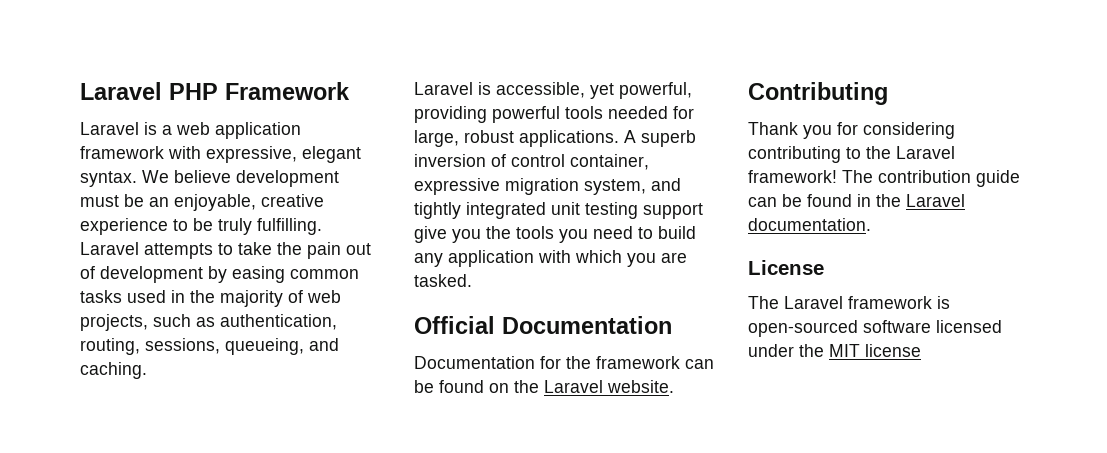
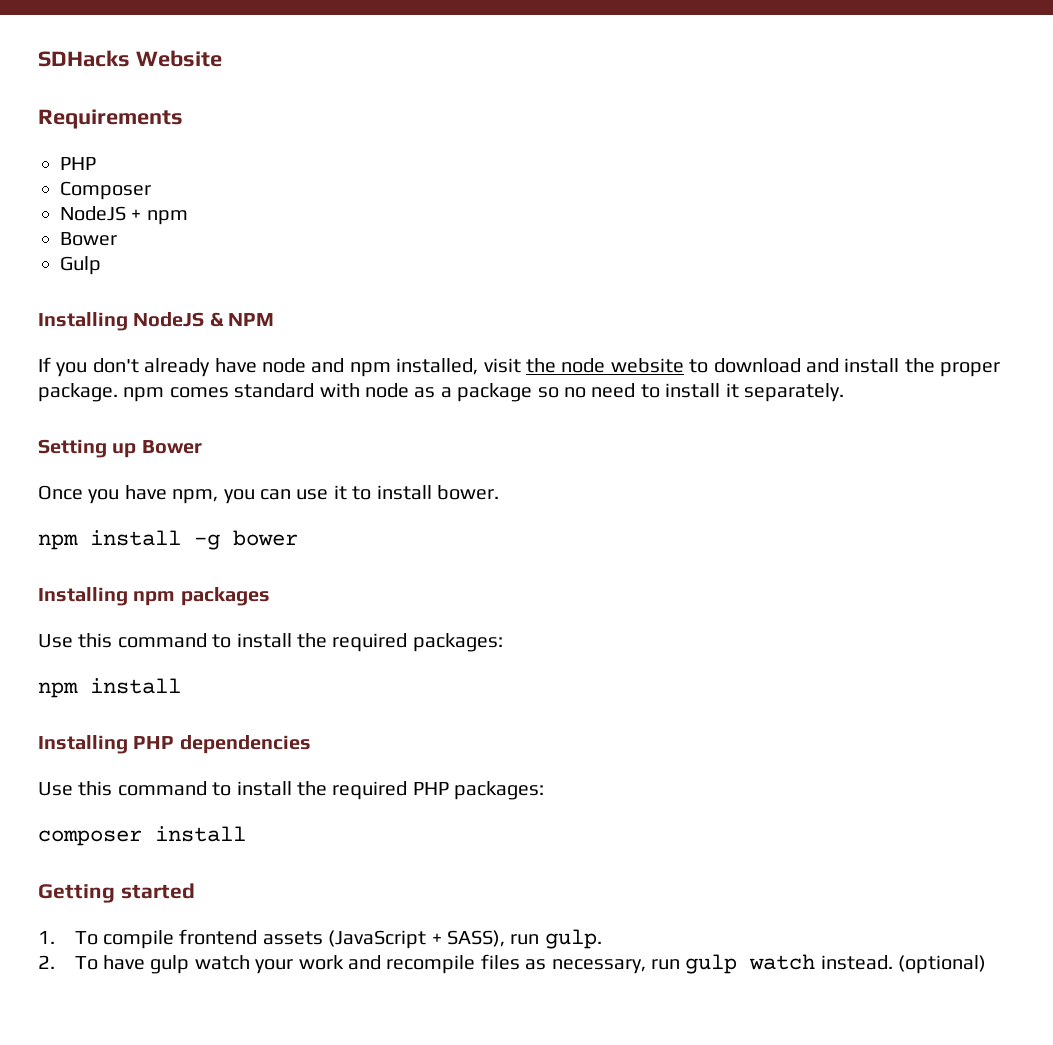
- Laravel PHP Framework
- Laravel is a web application framework with expressive, elegant syntax. We believe development must be an enjoyable, creative experience to be truly fulfilling. Laravel attempts to take the pain out of development by easing common tasks used in the majority of web projects, such as authentication, routing, sessions, queueing, and caching.
- Laravel is accessible, yet powerful, providing powerful tools needed for large, robust applications. A superb inversion of control container, expressive migration system, and tightly integrated unit testing support give you the tools you need to build any application with which you are tasked.
- Official Documentation
- Documentation for the framework can be found on the Laravel website.
- Contributing
- Thank you for considering contributing to the Laravel framework! The contribution guide can be found in the Laravel documentation.
- License
- The Laravel framework is open-sourced software licensed under the MIT license
+ SDHacks Website
+ Requirements
+ PHP
+ Composer
+ NodeJS + npm
+ Bower
+ Gulp
+ Installing NodeJS & NPM
+ If you don't already have node and npm installed, visit the node website to download and install the proper package. npm comes standard with node as a package so no need to install it separately.
+ Setting up Bower
+ Once you have npm, you can use it to install bower.
+ npm install -g bower
+ Installing npm packages
+ Use this command to install the required packages:
+ npm install
+ Installing PHP dependencies
+ Use this command to install the required PHP packages:
+ composer install
+ Getting started
+ 1. To compile frontend assets (JavaScript + SASS), run gulp.
+ 2. To have gulp watch your work and recompile files as necessary, run gulp watch instead. (optional)

